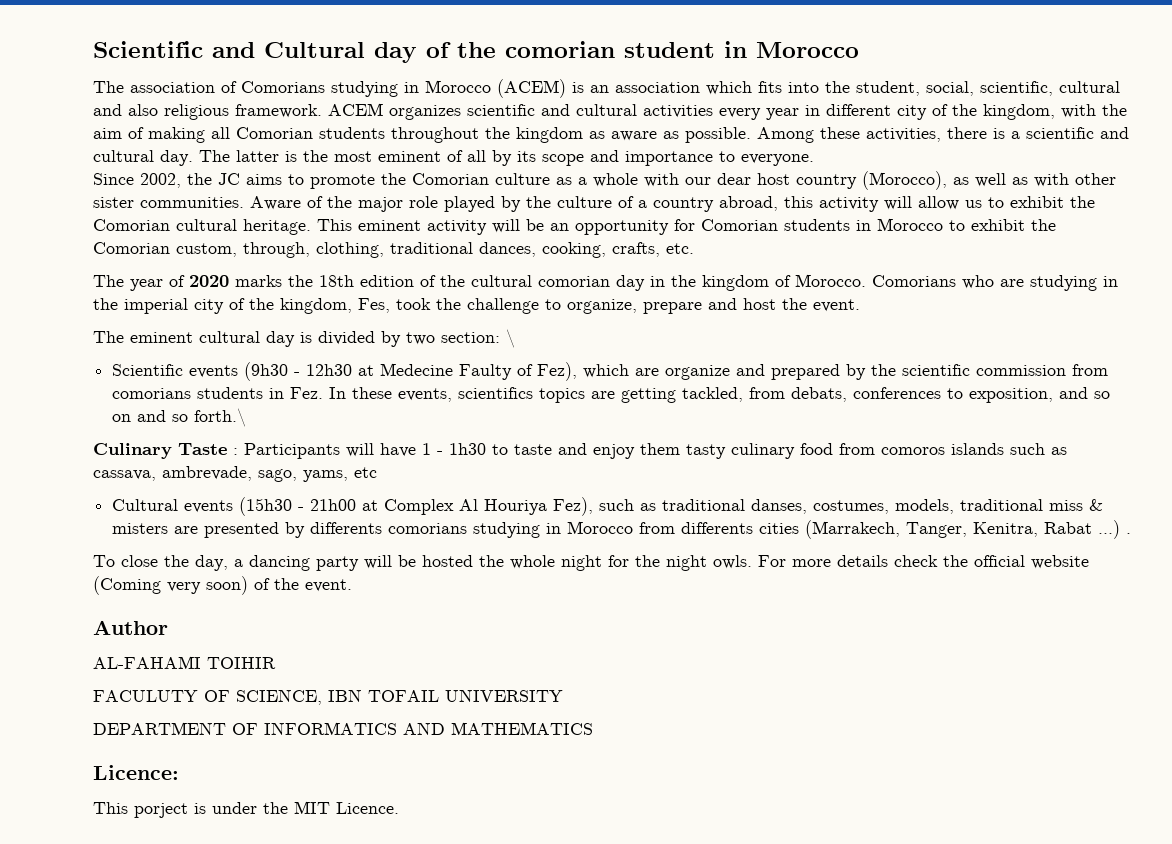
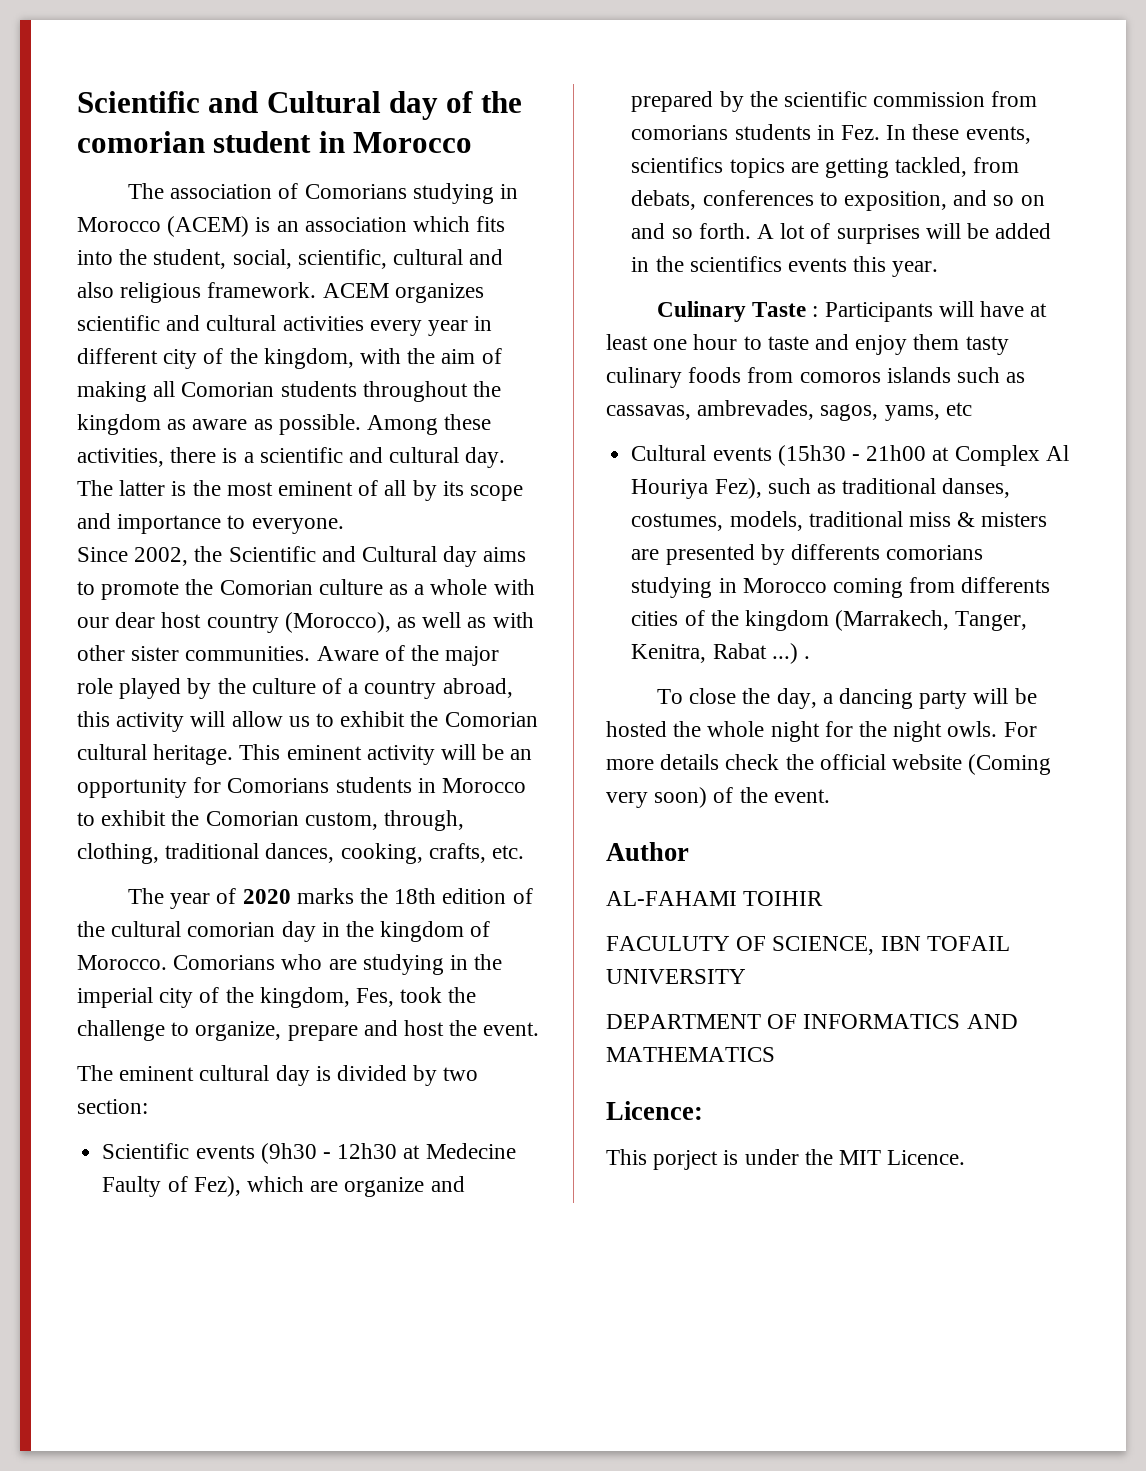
- Since 2002, the JC aims to promote the Comorian culture as a whole with our dear host country (Morocco), as well as with other sister communities.
+ Since 2002, the Scientific and Cultural day aims to promote the Comorian culture as a whole with our dear host country (Morocco), as well as with other sister communities.
- This eminent activity will be an opportunity for Comorian students in Morocco to exhibit the Comorian custom, through, clothing, traditional dances, cooking, crafts, etc.
+ This eminent activity will be an opportunity for Comorians students in Morocco to exhibit the Comorian custom, through, clothing, traditional dances, cooking, crafts, etc.
- The eminent cultural day is divided by two section: \
+ The eminent cultural day is divided by two section:
- Scientific events (9h30 - 12h30 at Medecine Faulty of Fez), which are organize and prepared by the scientific commission from comorians students in Fez. In these events, scientifics topics are getting tackled, from debats, conferences to exposition, and so on and so forth.\
+ Scientific events (9h30 - 12h30 at Medecine Faulty of Fez), which are organize and prepared by the scientific commission from comorians students in Fez. In these events, scientifics topics are getting tackled, from debats, conferences to exposition, and so on and so forth. A lot of surprises will be added in the scientifics events this year.
- Culinary Taste : Participants will have 1 - 1h30 to taste and enjoy them tasty culinary food from comoros islands such as cassava, ambrevade, sago, yams, etc
+ Culinary Taste : Participants will have at least one hour to taste and enjoy them tasty culinary foods from comoros islands such as cassavas, ambrevades, sagos, yams, etc
- Cultural events (15h30 - 21h00 at Complex Al Houriya Fez), such as traditional danses, costumes, models, traditional miss & misters are presented by differents comorians studying in Morocco from differents cities (Marrakech, Tanger, Kenitra, Rabat ...) .
+ Cultural events (15h30 - 21h00 at Complex Al Houriya Fez), such as traditional danses, costumes, models, traditional miss & misters are presented by differents comorians studying in Morocco coming from differents cities of the kingdom (Marrakech, Tanger, Kenitra, Rabat ...) .

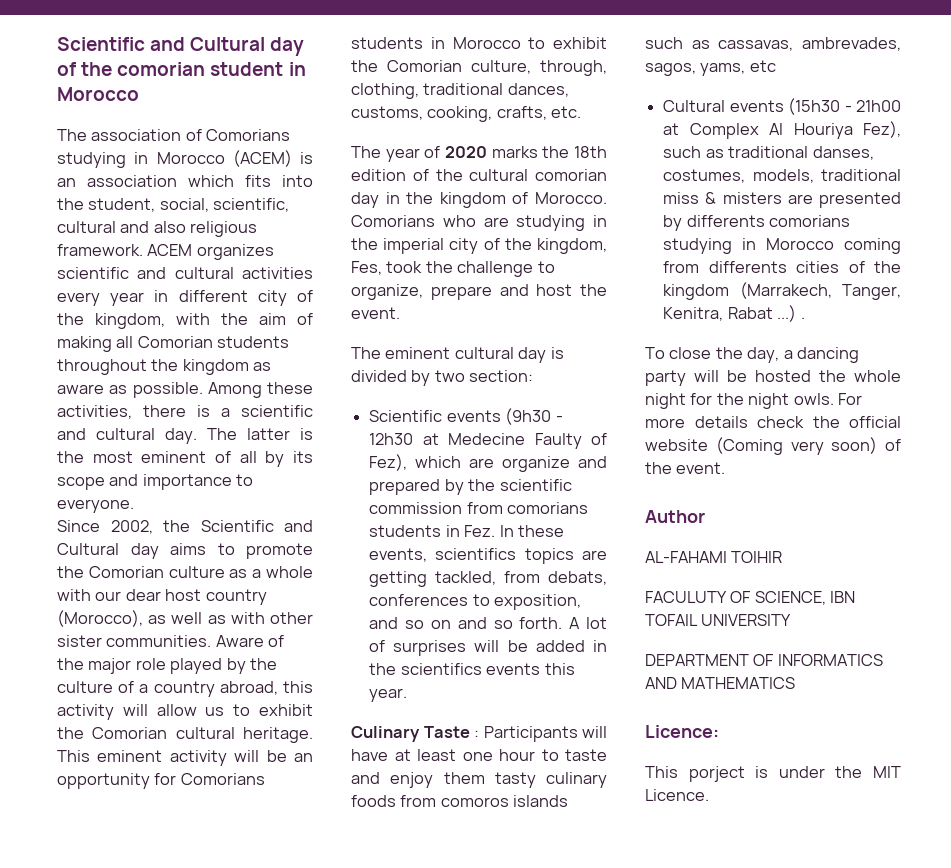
- This eminent activity will be an opportunity for Comorians students in Morocco to exhibit the Comorian custom, through, clothing, traditional dances, cooking, crafts, etc.
+ This eminent activity will be an opportunity for Comorians students in Morocco to exhibit the Comorian culture, through, clothing, traditional dances, customs, cooking, crafts, etc.

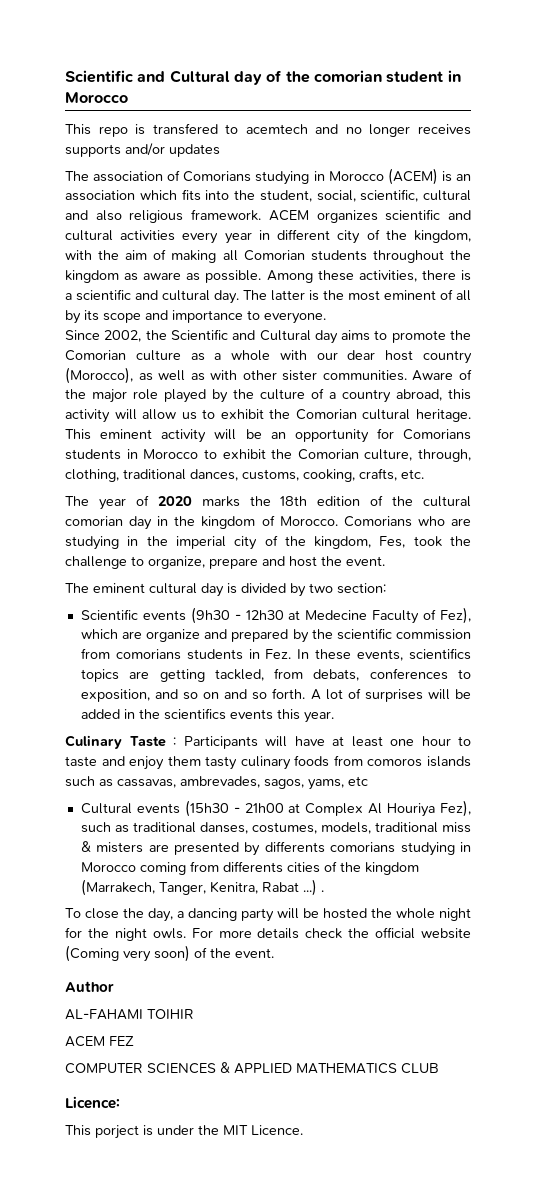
+ This repo is transfered to acemtech and no longer receives supports and/or updates
- Scientific events (9h30 - 12h30 at Medecine Faulty of Fez), which are organize and prepared by the scientific commission from comorians students in Fez. In these events, scientifics topics are getting tackled, from debats, conferences to exposition, and so on and so forth.
+ Scientific events (9h30 - 12h30 at Medecine Faculty of Fez), which are organize and prepared by the scientific commission from comorians students in Fez. In these events, scientifics topics are getting tackled, from debats, conferences to exposition, and so on and so forth.
- FACULUTY OF SCIENCE, IBN TOFAIL UNIVERSITY
- DEPARTMENT OF INFORMATICS AND MATHEMATICS
+ ACEM FEZ
+ COMPUTER SCIENCES & APPLIED MATHEMATICS CLUB

